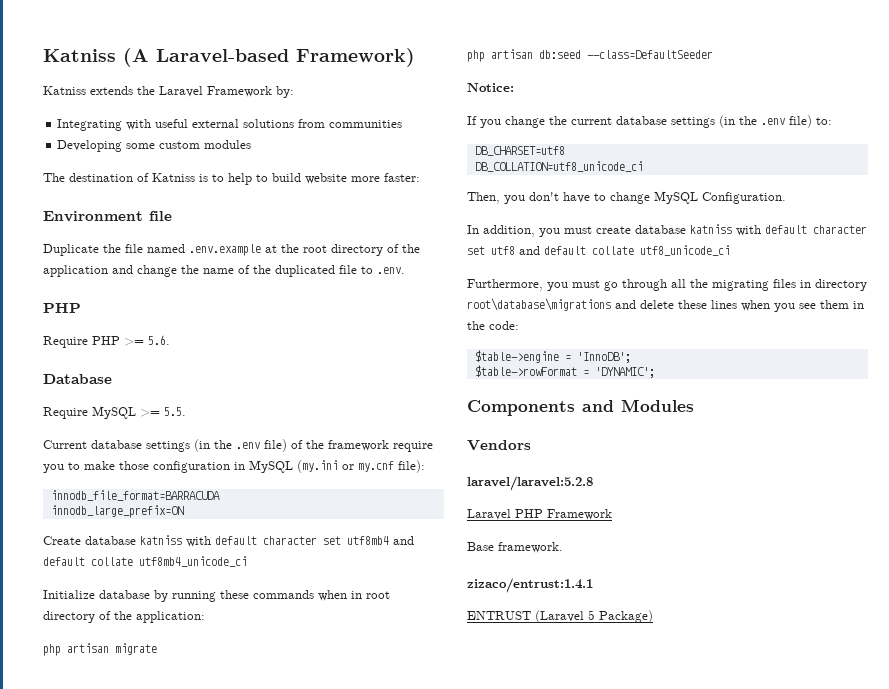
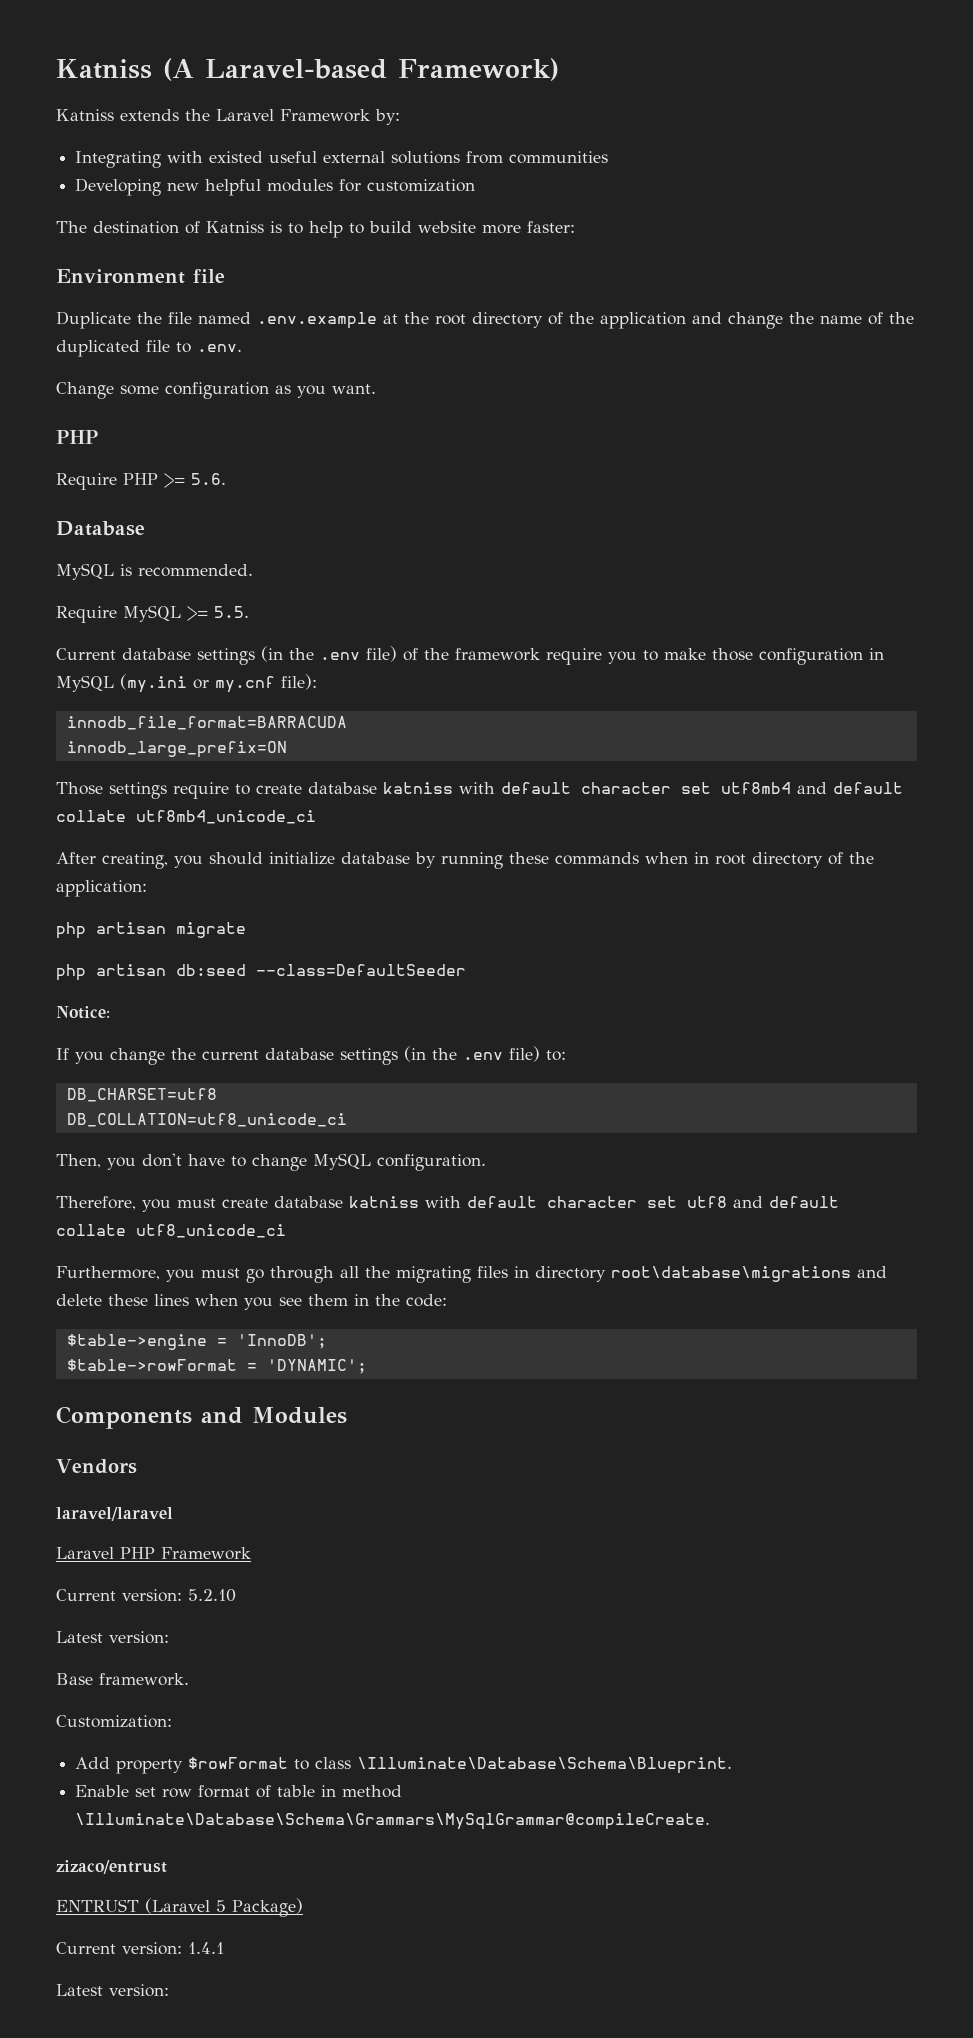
- Integrating with useful external solutions from communities
+ Integrating with existed useful external solutions from communities
- Developing some custom modules
+ Developing new helpful modules for customization
+ Change some configuration as you want.
+ MySQL is recommended.
- Create database katniss with default character set utf8mb4 and default collate utf8mb4_unicode_ci
+ Those settings require to create database katniss with default character set utf8mb4 and default collate utf8mb4_unicode_ci
- Initialize database by running these commands when in root directory of the application:
+ After creating, you should initialize database by running these commands when in root directory of the application:
- Then, you don't have to change MySQL Configuration.
- In addition, you must create database katniss with default character set utf8 and default collate utf8_unicode_ci
+ Then, you don't have to change MySQL configuration.
+ Therefore, you must create database katniss with default character set utf8 and default collate utf8_unicode_ci
- laravel/laravel:5.2.8
+ laravel/laravel
+ Current version: 5.2.10
+ Latest version:
  Base framework.
- zizaco/entrust:1.4.1
+ Customization:
+ Add property $rowFormat to class \Illuminate\Database\Schema\Blueprint.
+ Enable set row format of table in method \Illuminate\Database\Schema\Grammars\MySqlGrammar@compileCreate.
+ zizaco/entrust
+ Current version: 1.4.1
+ Latest version:

